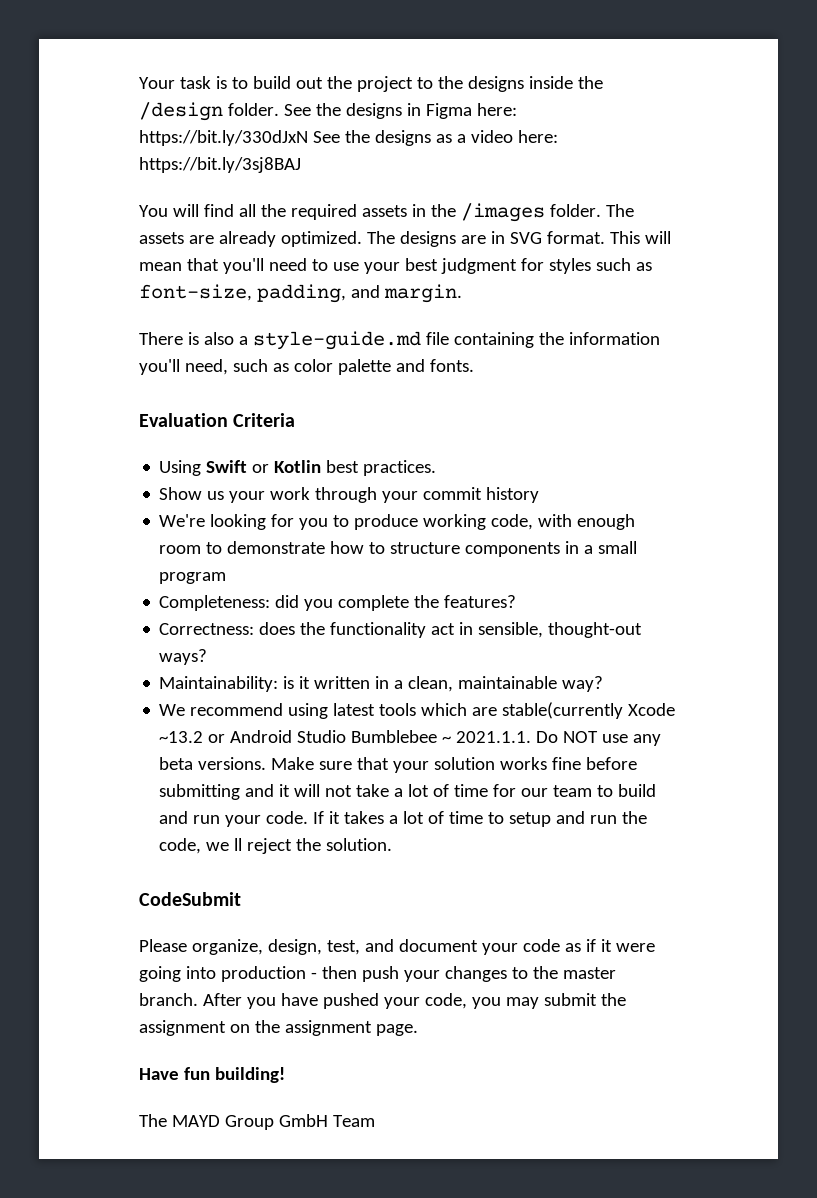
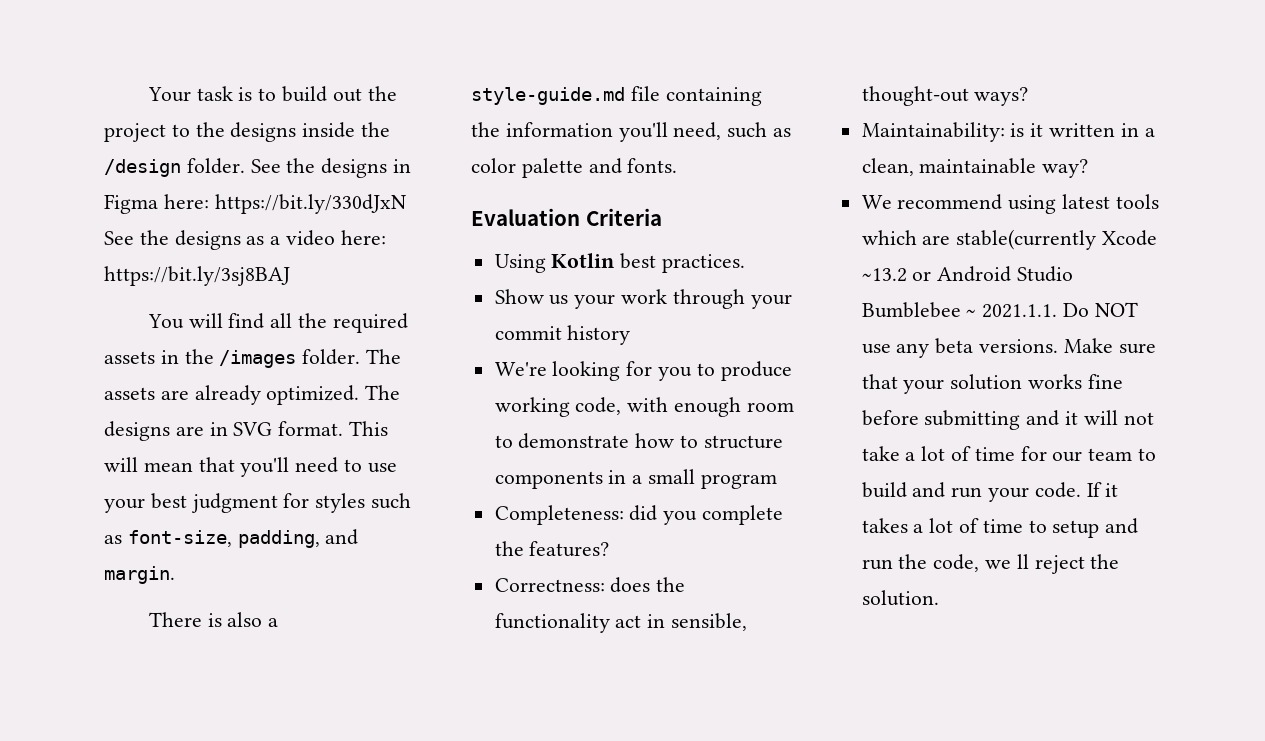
- Using Swift or Kotlin best practices.
+ Using Kotlin best practices.
- CodeSubmit
- Please organize, design, test, and document your code as if it were going into production - then push your changes to the master branch. After you have pushed your code, you may submit the assignment on the assignment page.
- Have fun building!
- The MAYD Group GmbH Team

